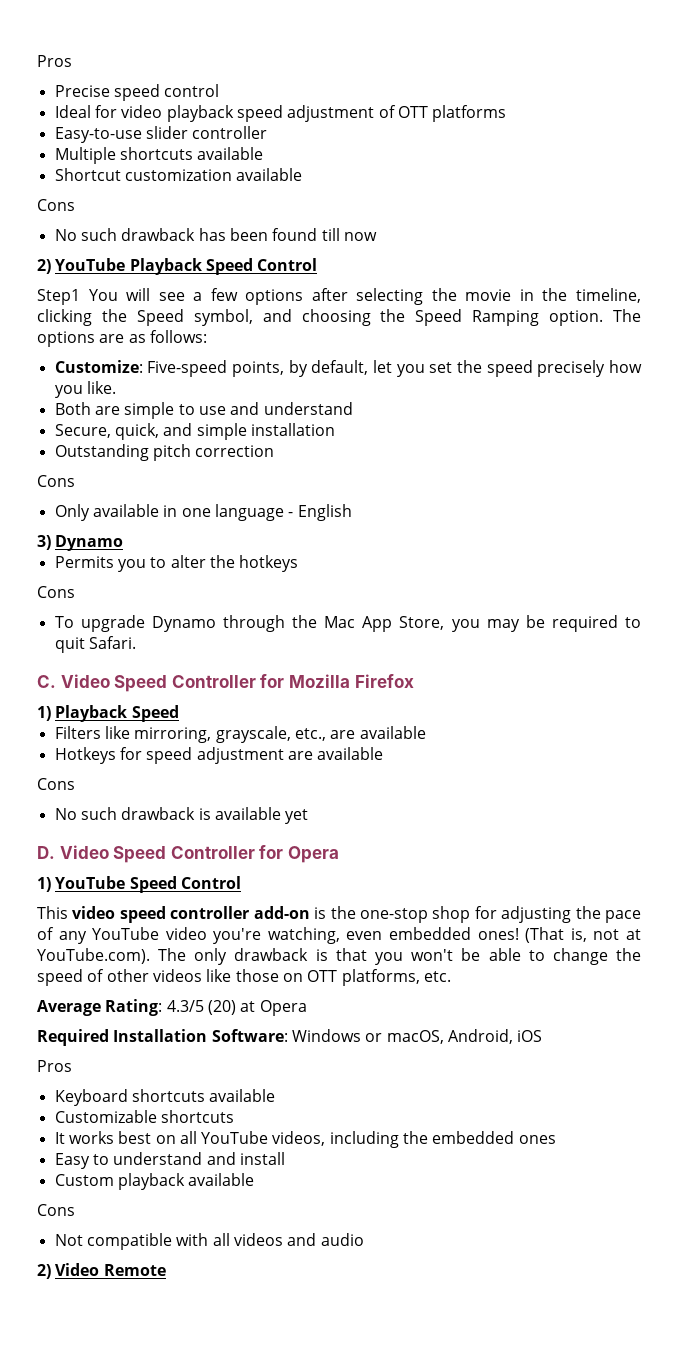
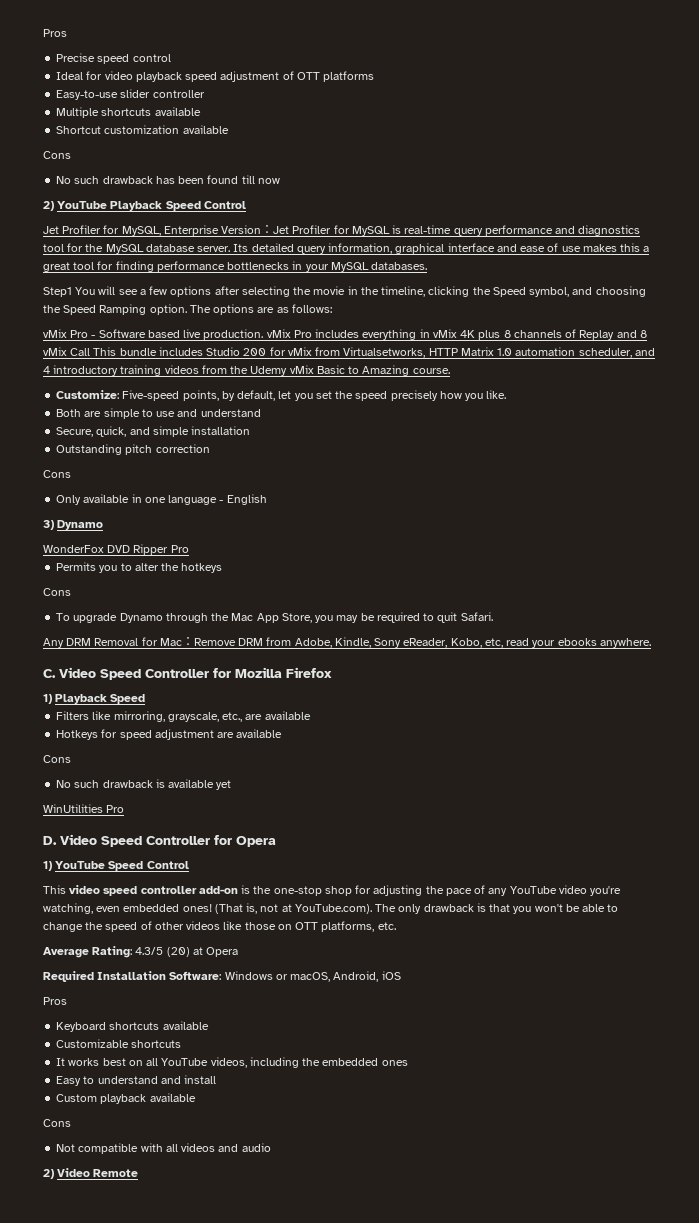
+ Jet Profiler for MySQL, Enterprise Version：Jet Profiler for MySQL is real-time query performance and diagnostics tool for the MySQL database server. Its detailed query information, graphical interface and ease of use makes this a great tool for finding performance bottlenecks in your MySQL databases.
+ vMix Pro - Software based live production. vMix Pro includes everything in vMix 4K plus 8 channels of Replay and 8 vMix Call This bundle includes Studio 200 for vMix from Virtualsetworks, HTTP Matrix 1.0 automation scheduler, and 4 introductory training videos from the Udemy vMix Basic to Amazing course.
+ WonderFox DVD Ripper Pro
+ Any DRM Removal for Mac：Remove DRM from Adobe, Kindle, Sony eReader, Kobo, etc, read your ebooks anywhere.
+ WinUtilities Pro

